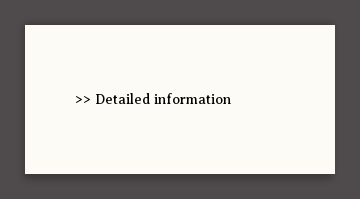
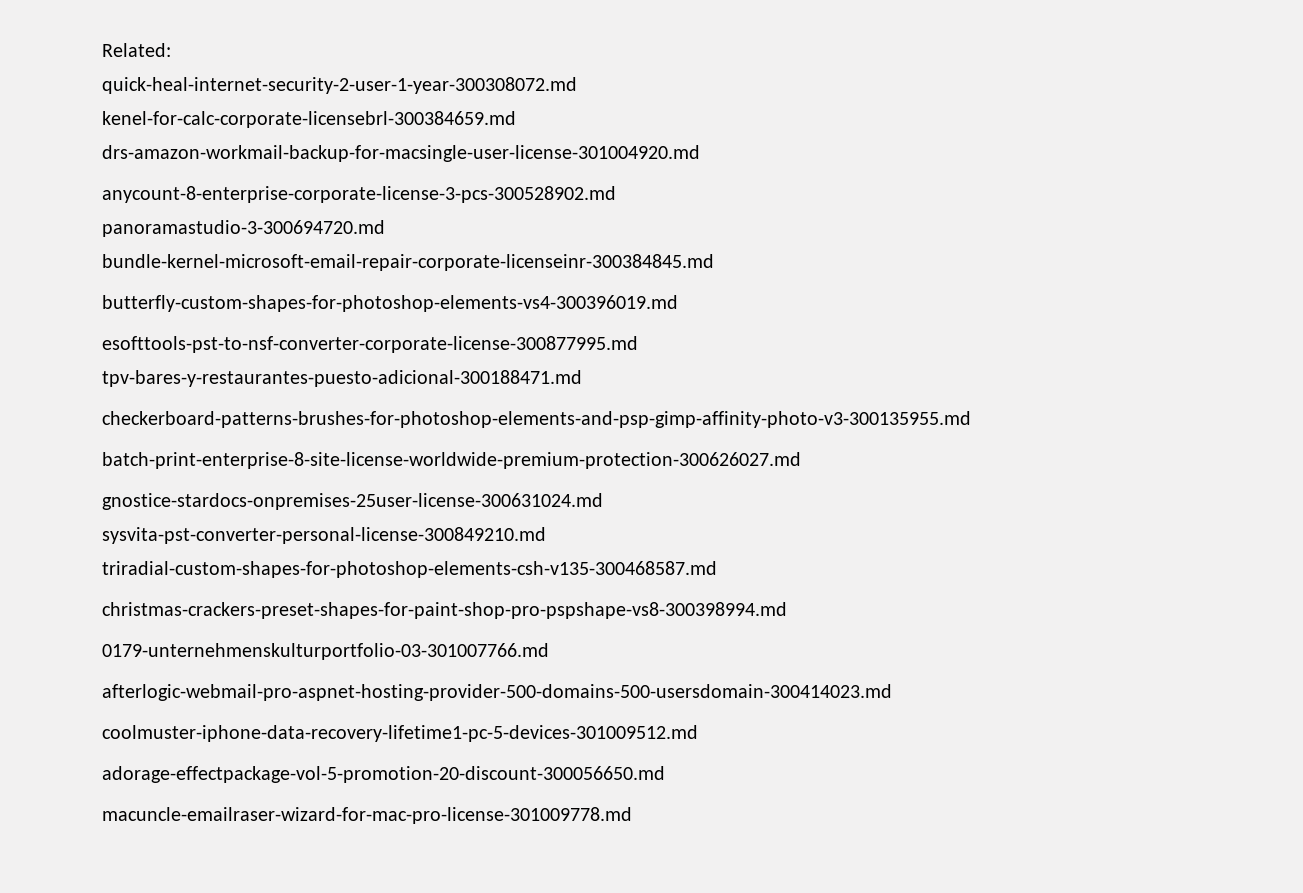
- >> Detailed information
+ Related:
+ quick-heal-internet-security-2-user-1-year-300308072.md
+ kenel-for-calc-corporate-licensebrl-300384659.md
+ drs-amazon-workmail-backup-for-macsingle-user-license-301004920.md
+ anycount-8-enterprise-corporate-license-3-pcs-300528902.md
+ panoramastudio-3-300694720.md
+ bundle-kernel-microsoft-email-repair-corporate-licenseinr-300384845.md
+ butterfly-custom-shapes-for-photoshop-elements-vs4-300396019.md
+ esofttools-pst-to-nsf-converter-corporate-license-300877995.md
+ tpv-bares-y-restaurantes-puesto-adicional-300188471.md
+ checkerboard-patterns-brushes-for-photoshop-elements-and-psp-gimp-affinity-photo-v3-300135955.md
+ batch-print-enterprise-8-site-license-worldwide-premium-protection-300626027.md
+ gnostice-stardocs-onpremises-25user-license-300631024.md
+ sysvita-pst-converter-personal-license-300849210.md
+ triradial-custom-shapes-for-photoshop-elements-csh-v135-300468587.md
+ christmas-crackers-preset-shapes-for-paint-shop-pro-pspshape-vs8-300398994.md
+ 0179-unternehmenskulturportfolio-03-301007766.md
+ afterlogic-webmail-pro-aspnet-hosting-provider-500-domains-500-usersdomain-300414023.md
+ coolmuster-iphone-data-recovery-lifetime1-pc-5-devices-301009512.md
+ adorage-effectpackage-vol-5-promotion-20-discount-300056650.md
+ macuncle-emailraser-wizard-for-mac-pro-license-301009778.md

